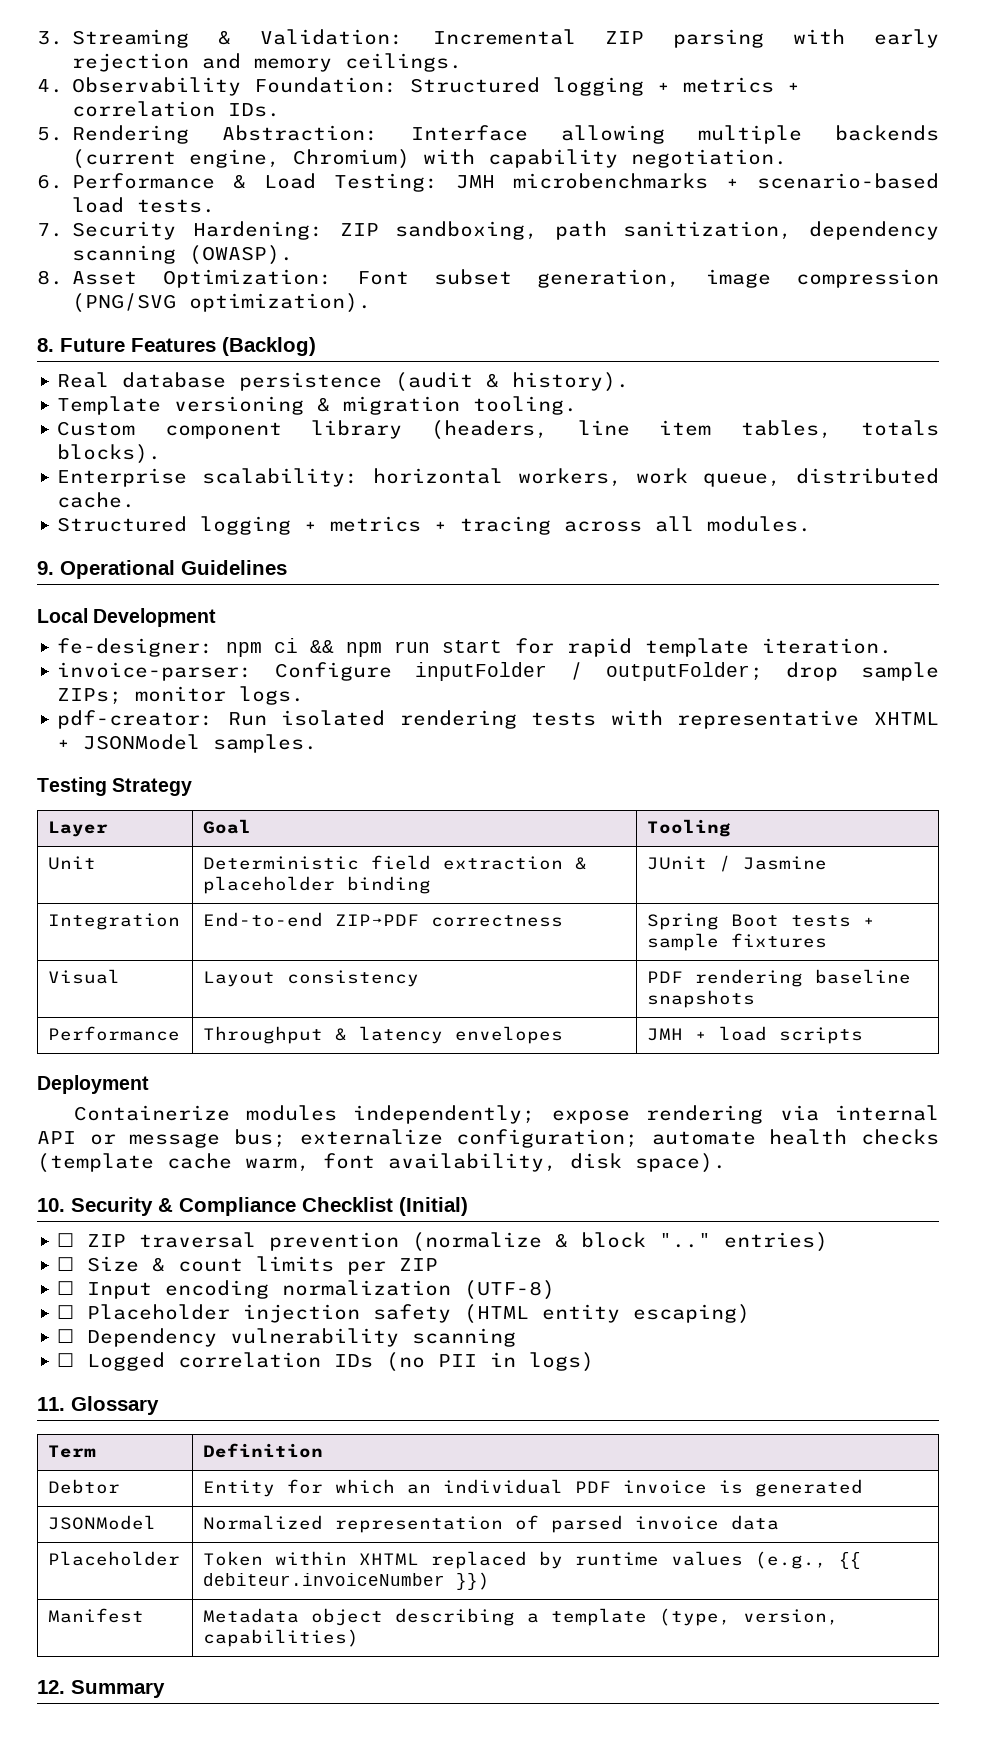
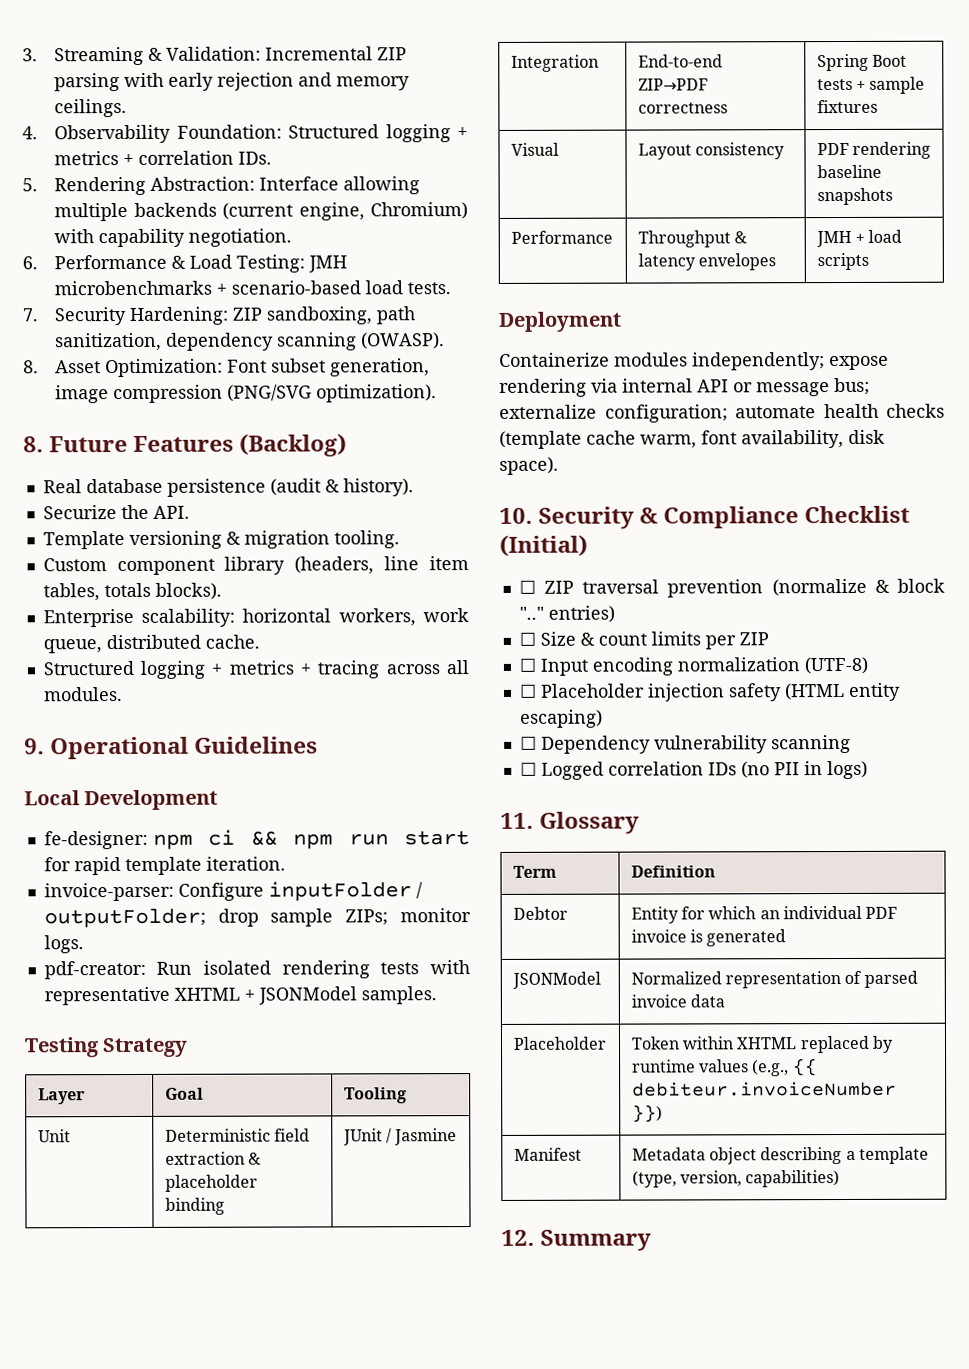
+ Securize the API.

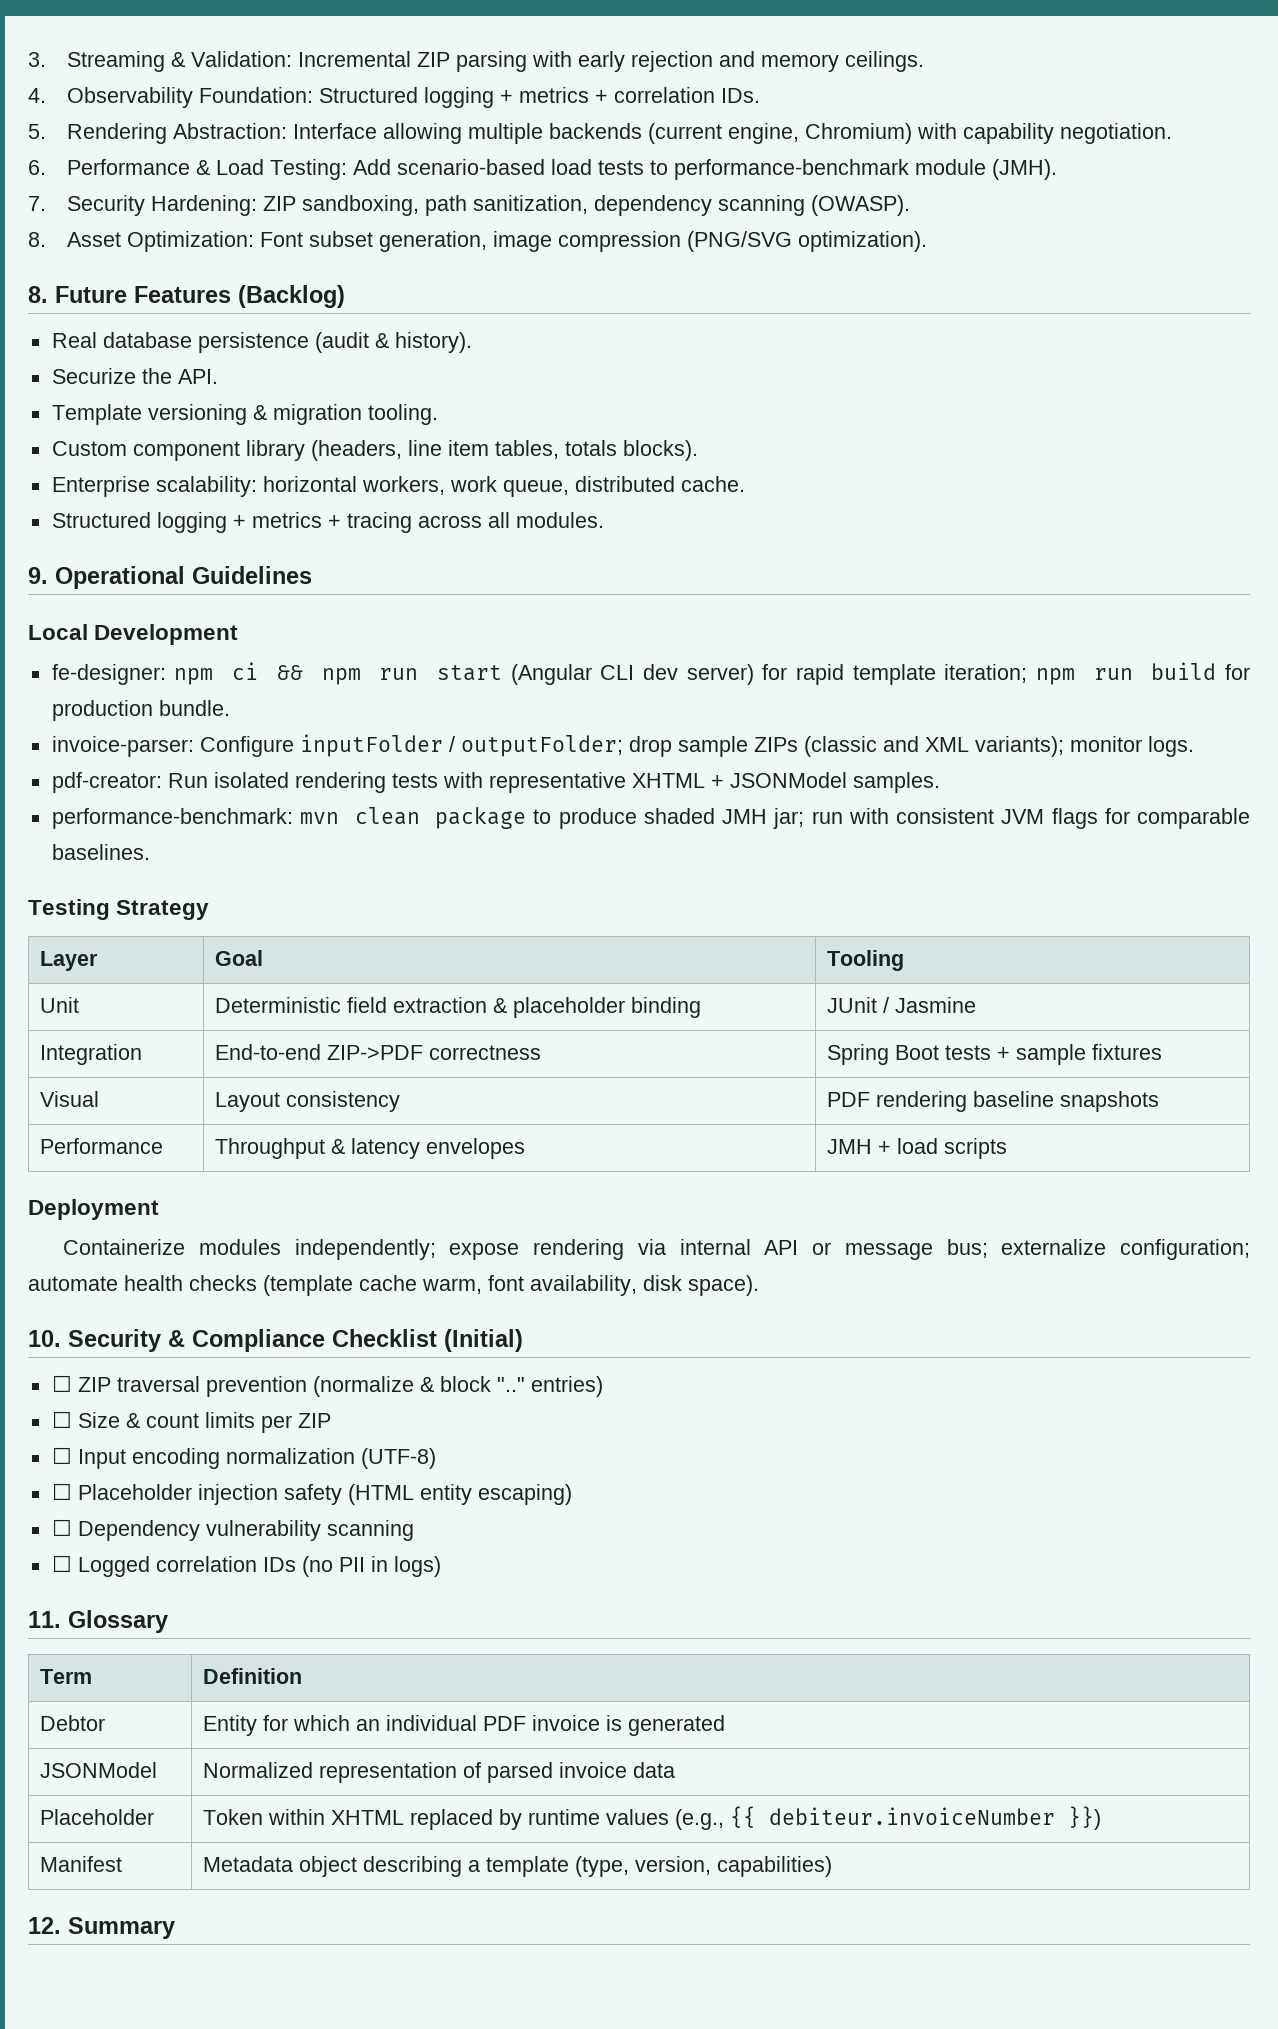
- 6. Performance & Load Testing: JMH microbenchmarks + scenario-based load tests.
+ 6. Performance & Load Testing: Add scenario-based load tests to performance-benchmark module (JMH).
- fe-designer: npm ci && npm run start for rapid template iteration.
+ fe-designer: npm ci && npm run start (Angular CLI dev server) for rapid template iteration; npm run build for production bundle.
- invoice-parser: Configure inputFolder / outputFolder; drop sample ZIPs; monitor logs.
+ invoice-parser: Configure inputFolder / outputFolder; drop sample ZIPs (classic and XML variants); monitor logs.
+ performance-benchmark: mvn clean package to produce shaded JMH jar; run with consistent JVM flags for comparable baselines.
- Integration | End-to-end ZIP→PDF correctness | Spring Boot tests + sample fixtures
+ Integration | End-to-end ZIP->PDF correctness | Spring Boot tests + sample fixtures

